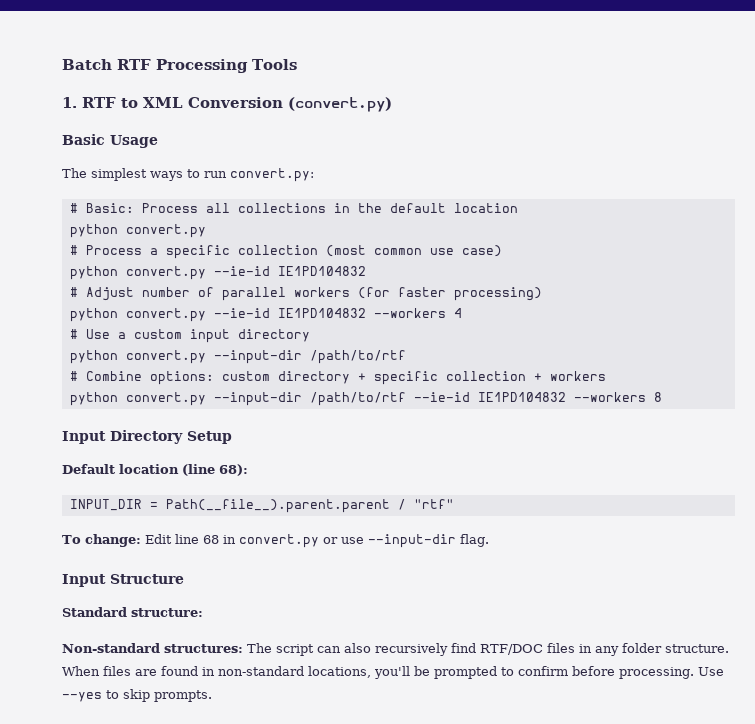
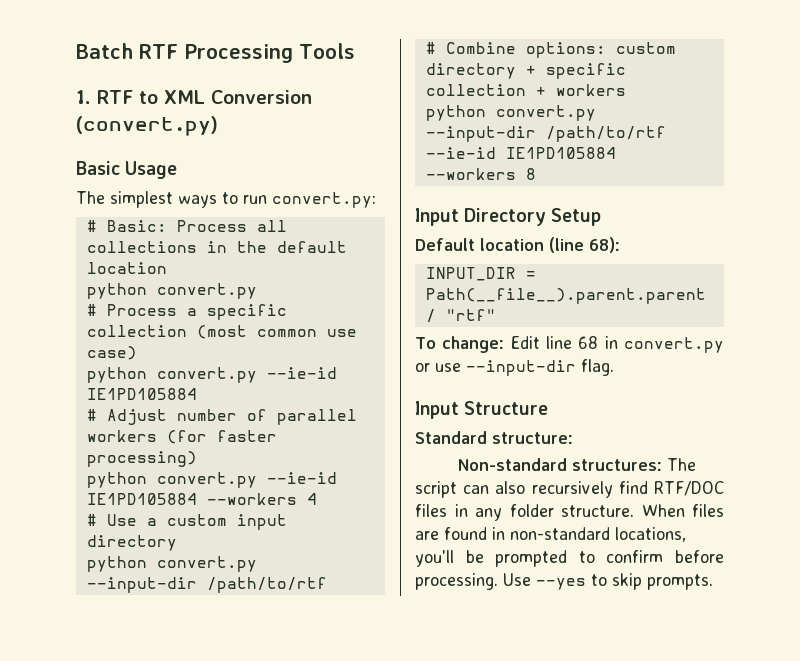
  # Process a specific collection (most common use case)
- python convert.py --ie-id IE1PD104832
+ python convert.py --ie-id IE1PD105884
- python convert.py --ie-id IE1PD104832 --workers 4
+ python convert.py --ie-id IE1PD105884 --workers 4
- python convert.py --input-dir /path/to/rtf --ie-id IE1PD104832 --workers 8
+ python convert.py --input-dir /path/to/rtf --ie-id IE1PD105884 --workers 8

